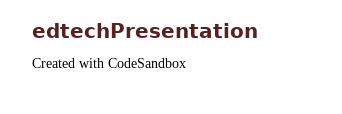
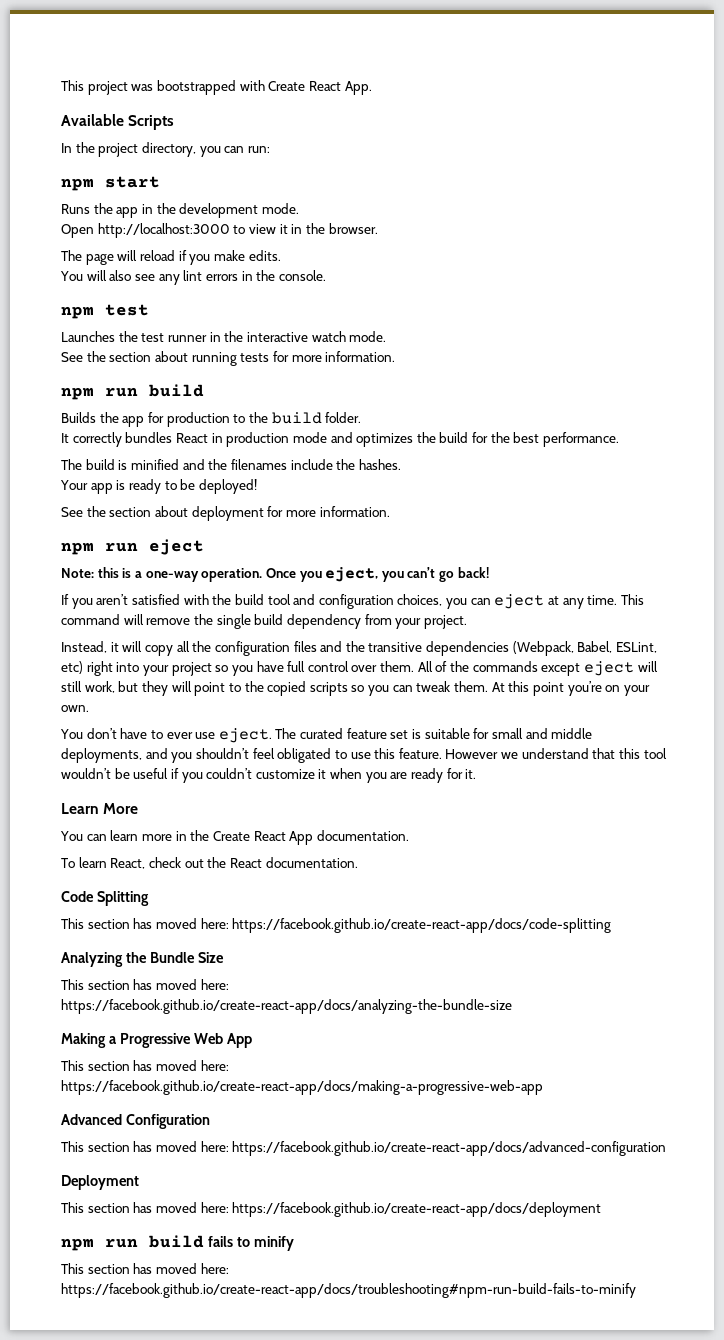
- edtechPresentation
- Created with CodeSandbox
+ This project was bootstrapped with Create React App.
+ Available Scripts
+ In the project directory, you can run:
+ npm start
+ Runs the app in the development mode.
+ Open http://localhost:3000 to view it in the browser.
+ The page will reload if you make edits.
+ You will also see any lint errors in the console.
+ npm test
+ Launches the test runner in the interactive watch mode.
+ See the section about running tests for more information.
+ npm run build
+ Builds the app for production to the build folder.
+ It correctly bundles React in production mode and optimizes the build for the best performance.
+ The build is minified and the filenames include the hashes.
+ Your app is ready to be deployed!
+ See the section about deployment for more information.
+ npm run eject
+ Note: this is a one-way operation. Once you eject, you can’t go back!
+ If you aren’t satisfied with the build tool and configuration choices, you can eject at any time. This command will remove the single build dependency from your project.
+ Instead, it will copy all the configuration files and the transitive dependencies (Webpack, Babel, ESLint, etc) right into your project so you have full control over them. All of the commands except eject will still work, but they will point to the copied scripts so you can tweak them. At this point you’re on your own.
+ You don’t have to ever use eject. The curated feature set is suitable for small and middle deployments, and you shouldn’t feel obligated to use this feature. However we understand that this tool wouldn’t be useful if you couldn’t customize it when you are ready for it.
+ Learn More
+ You can learn more in the Create React App documentation.
+ To learn React, check out the React documentation.
+ Code Splitting
+ This section has moved here: https://facebook.github.io/create-react-app/docs/code-splitting
+ Analyzing the Bundle Size
+ This section has moved here: https://facebook.github.io/create-react-app/docs/analyzing-the-bundle-size
+ Making a Progressive Web App
+ This section has moved here: https://facebook.github.io/create-react-app/docs/making-a-progressive-web-app
+ Advanced Configuration
+ This section has moved here: https://facebook.github.io/create-react-app/docs/advanced-configuration
+ Deployment
+ This section has moved here: https://facebook.github.io/create-react-app/docs/deployment
+ npm run build fails to minify
+ This section has moved here: https://facebook.github.io/create-react-app/docs/troubleshooting#npm-run-build-fails-to-minify

